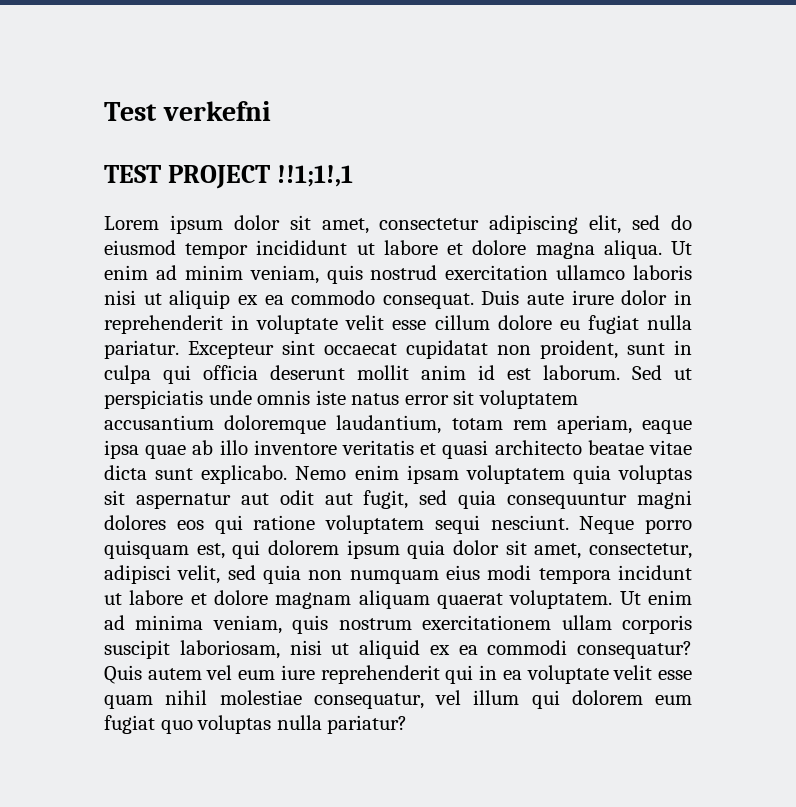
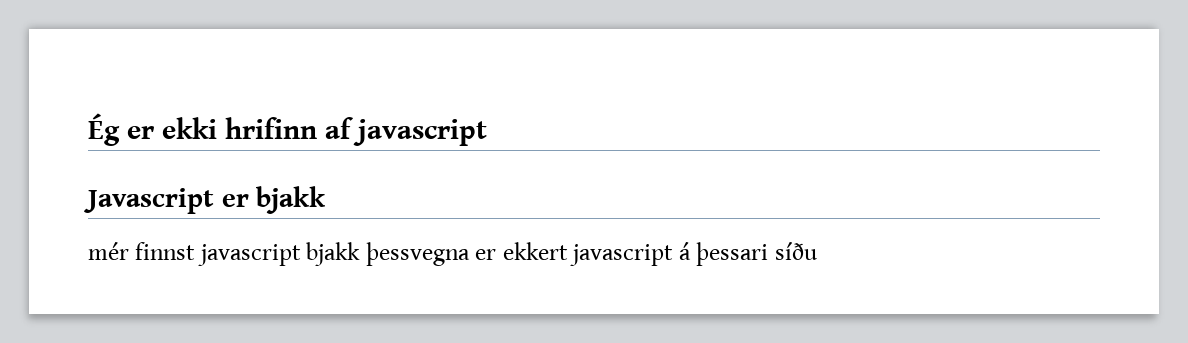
- Test verkefni
- TEST PROJECT !!1;1!,1
- Lorem ipsum dolor sit amet, consectetur adipiscing elit, sed do eiusmod tempor incididunt ut labore et dolore magna aliqua. Ut enim ad minim veniam, quis nostrud exercitation ullamco laboris nisi ut aliquip ex ea commodo consequat. Duis aute irure dolor in reprehenderit in voluptate velit esse cillum dolore eu fugiat nulla pariatur. Excepteur sint occaecat cupidatat non proident, sunt in culpa qui officia deserunt mollit anim id est laborum. Sed ut perspiciatis unde omnis iste natus error sit voluptatem accusantium doloremque laudantium, totam rem aperiam, eaque ipsa quae ab illo inventore veritatis et quasi architecto beatae vitae dicta sunt explicabo. Nemo enim ipsam voluptatem quia voluptas sit aspernatur aut odit aut fugit, sed quia consequuntur magni dolores eos qui ratione voluptatem sequi nesciunt. Neque porro quisquam est, qui dolorem ipsum quia dolor sit amet, consectetur, adipisci velit, sed quia non numquam eius modi tempora incidunt ut labore et dolore magnam aliquam quaerat voluptatem. Ut enim ad minima veniam, quis nostrum exercitationem ullam corporis suscipit laboriosam, nisi ut aliquid ex ea commodi consequatur? Quis autem vel eum iure reprehenderit qui in ea voluptate velit esse quam nihil molestiae consequatur, vel illum qui dolorem eum fugiat quo voluptas nulla pariatur?
+ Ég er ekki hrifinn af javascript
+ Javascript er bjakk
+ mér finnst javascript bjakk þessvegna er ekkert javascript á þessari síðu

